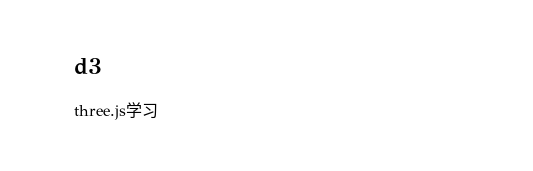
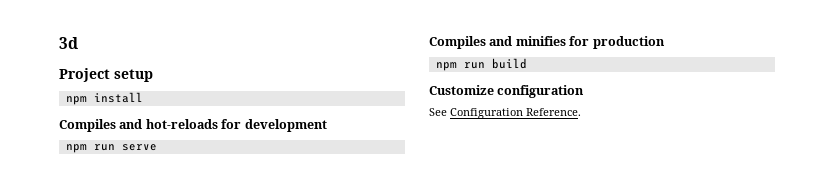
- d3
- three.js学习
+ 3d
+ Project setup
+ npm install
+ Compiles and hot-reloads for development
+ npm run serve
+ Compiles and minifies for production
+ npm run build
+ Customize configuration
+ See Configuration Reference.

